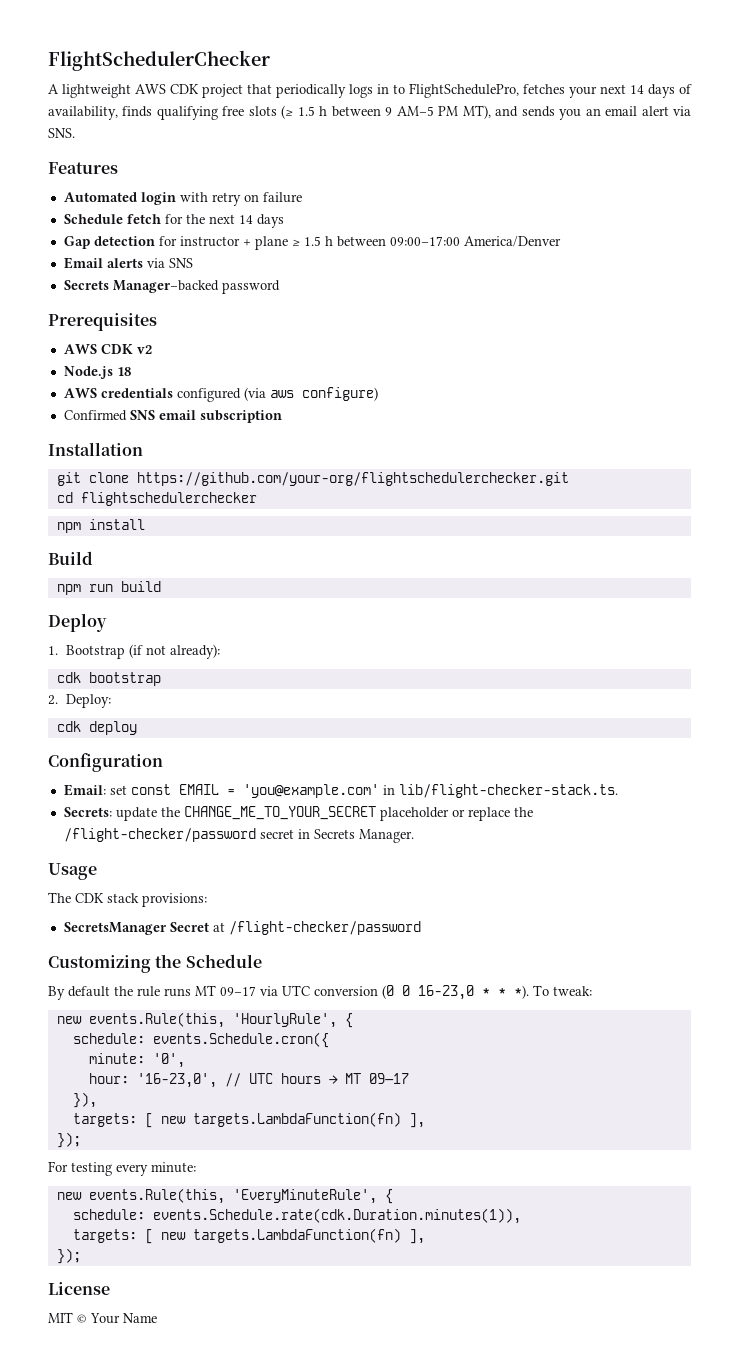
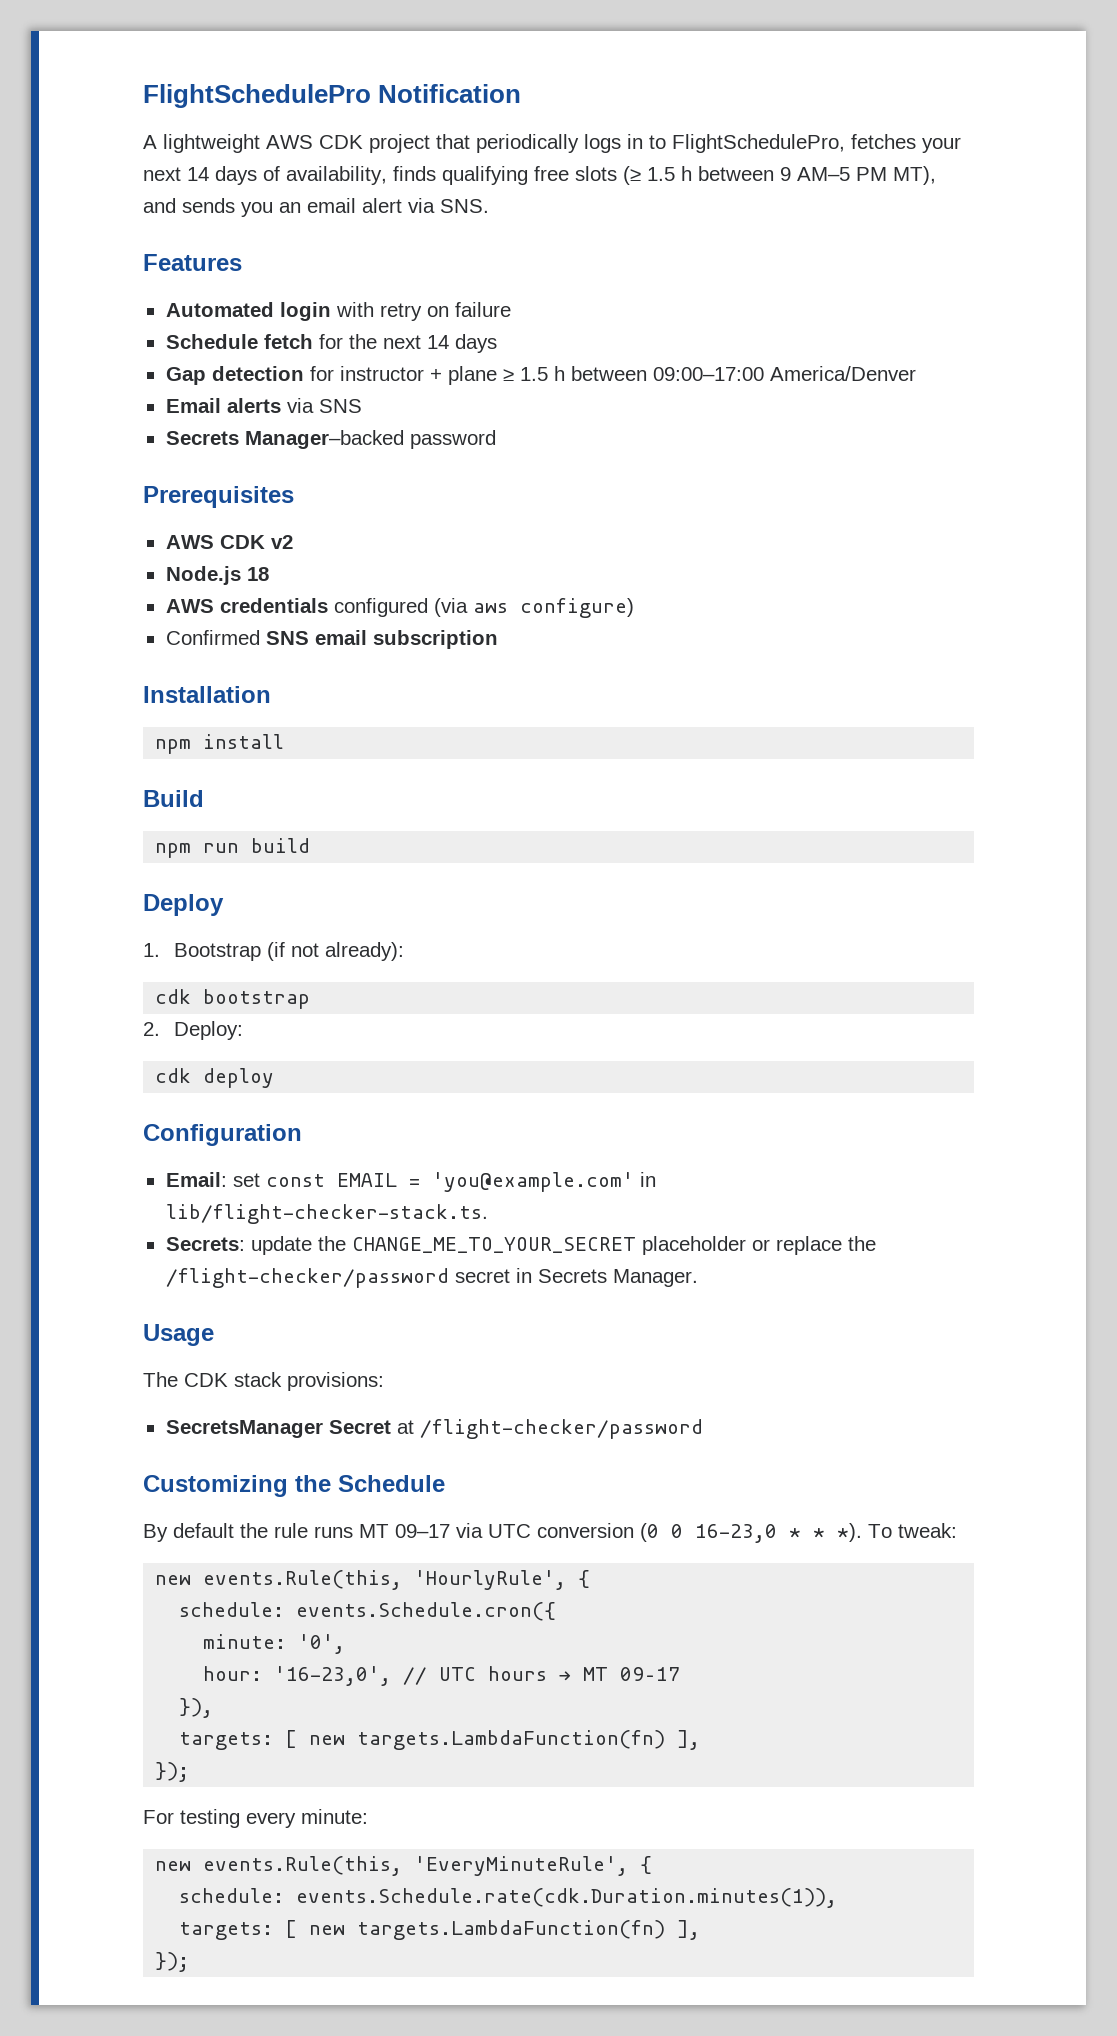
- FlightSchedulerChecker
+ FlightSchedulePro Notification
- git clone https://github.com/your-org/flightschedulerchecker.git
- cd flightschedulerchecker
- License
- MIT © Your Name

